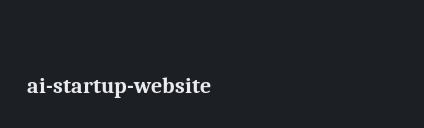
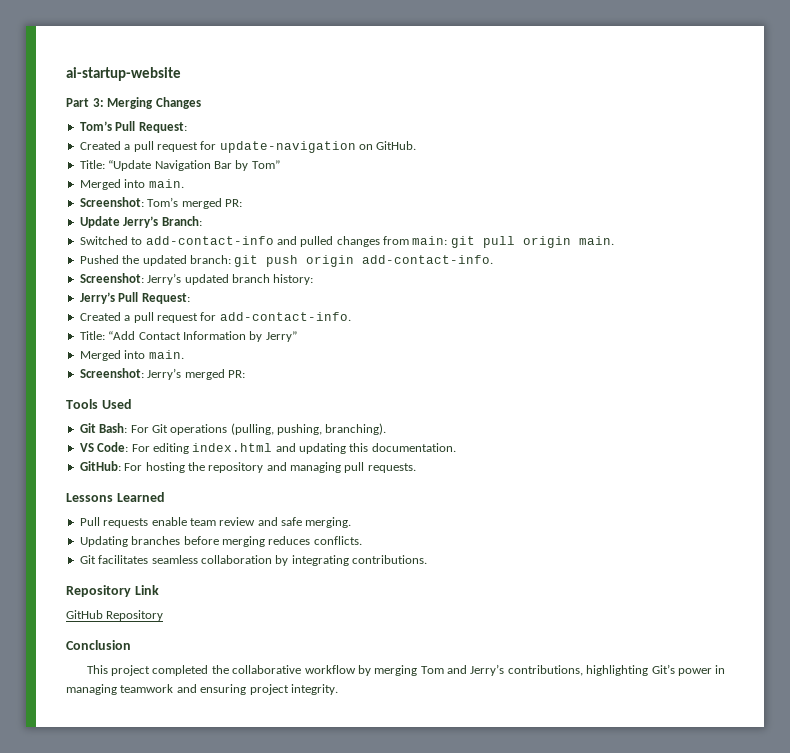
+ Part 3: Merging Changes
+ Tom’s Pull Request:
+ Created a pull request for update-navigation on GitHub.
+ Title: “Update Navigation Bar by Tom”
+ Merged into main.
+ Screenshot: Tom’s merged PR:
+ Update Jerry’s Branch:
+ Switched to add-contact-info and pulled changes from main: git pull origin main.
+ Pushed the updated branch: git push origin add-contact-info.
+ Screenshot: Jerry’s updated branch history:
+ Jerry’s Pull Request:
+ Created a pull request for add-contact-info.
+ Title: “Add Contact Information by Jerry”
+ Merged into main.
+ Screenshot: Jerry’s merged PR:
+ Tools Used
+ Git Bash: For Git operations (pulling, pushing, branching).
+ VS Code: For editing index.html and updating this documentation.
+ GitHub: For hosting the repository and managing pull requests.
+ Lessons Learned
+ Pull requests enable team review and safe merging.
+ Updating branches before merging reduces conflicts.
+ Git facilitates seamless collaboration by integrating contributions.
+ Repository Link
+ GitHub Repository
+ Conclusion
+ This project completed the collaborative workflow by merging Tom and Jerry’s contributions, highlighting Git’s power in managing teamwork and ensuring project integrity.

